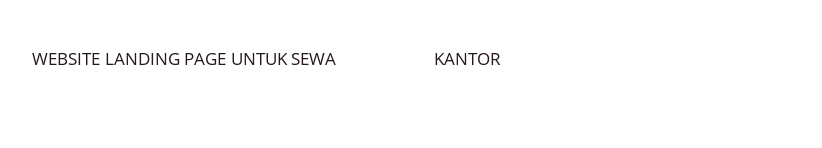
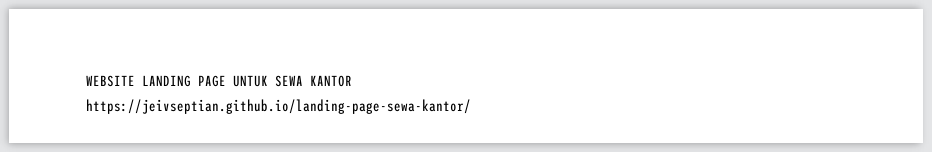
+ https://jeivseptian.github.io/landing-page-sewa-kantor/

